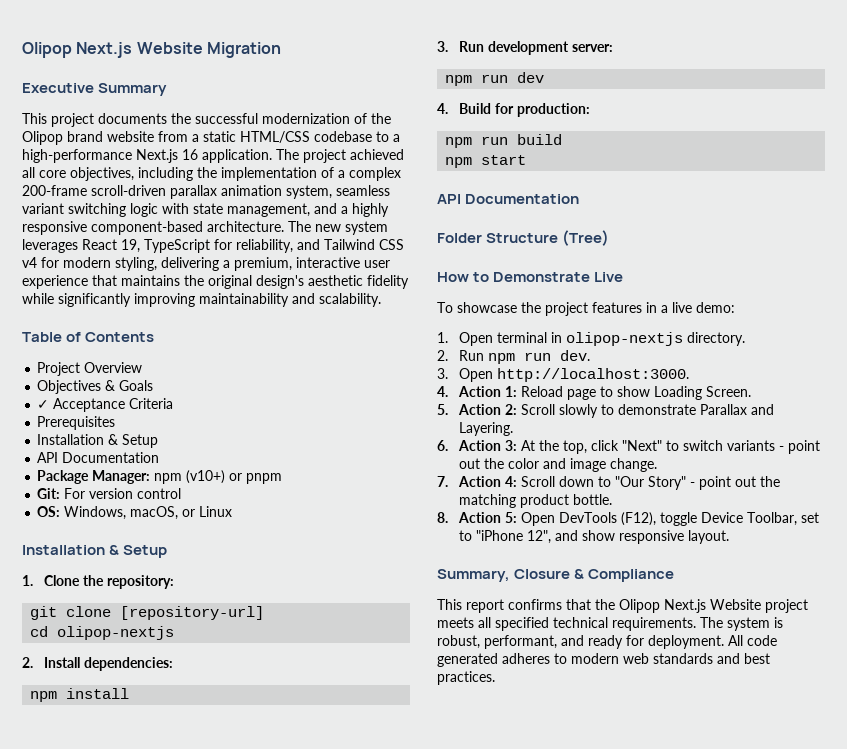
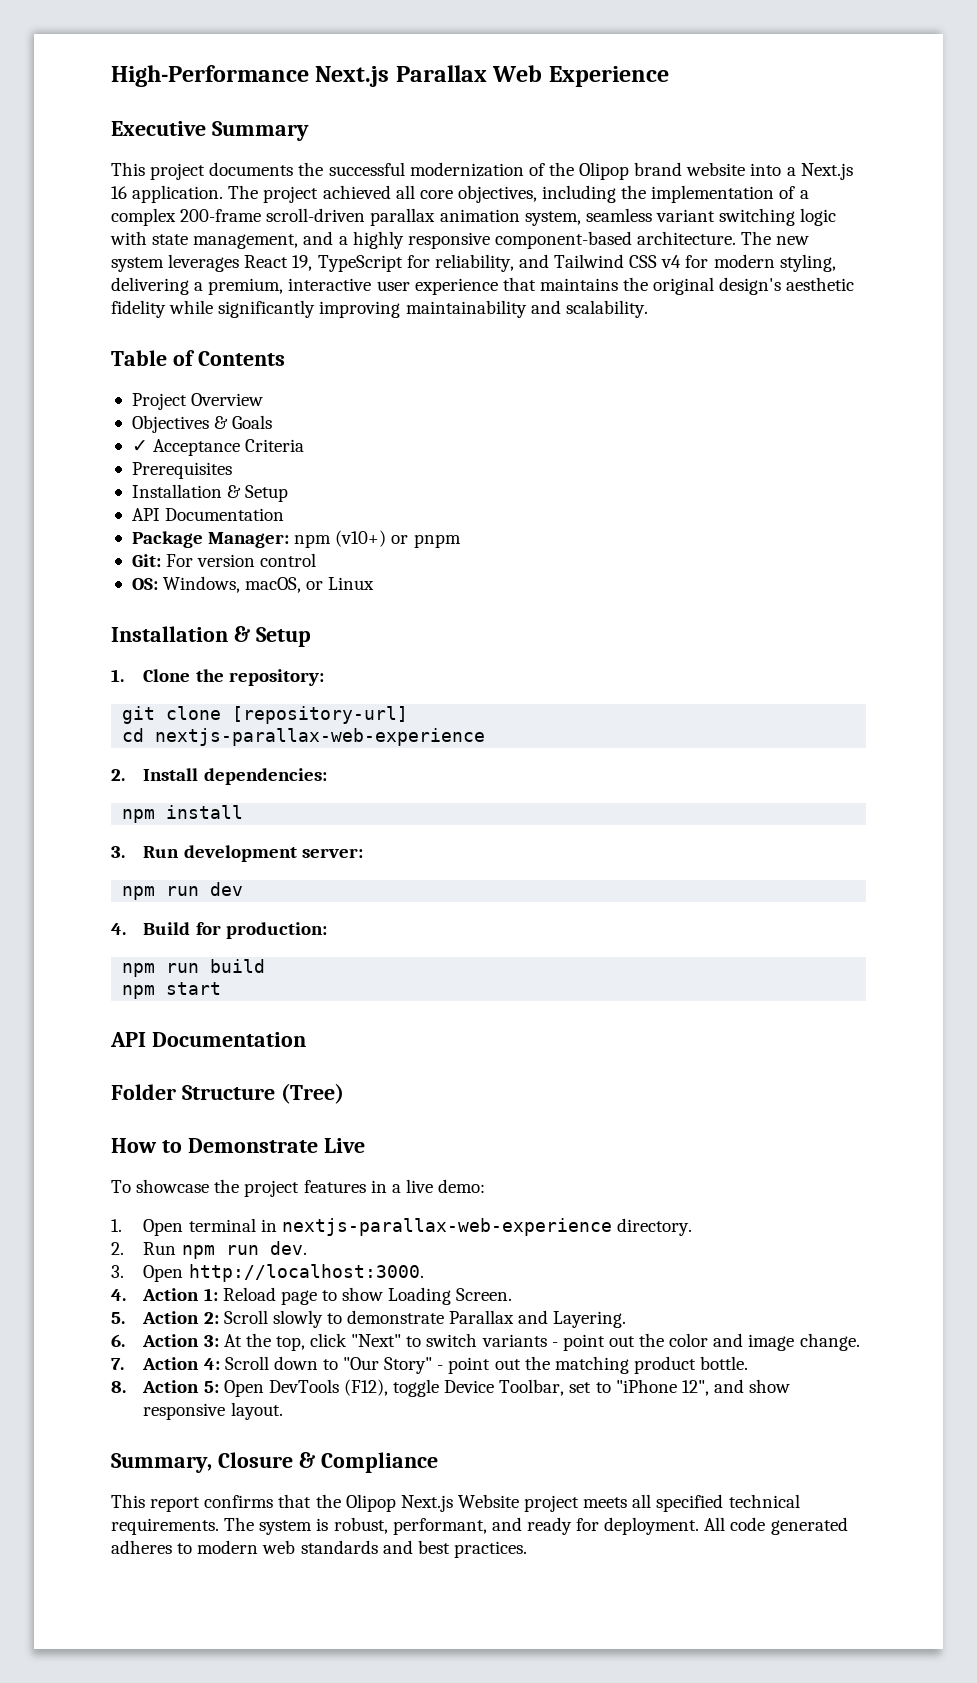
- Olipop Next.js Website Migration
+ High-Performance Next.js Parallax Web Experience
- This project documents the successful modernization of the Olipop brand website from a static HTML/CSS codebase to a high-performance Next.js 16 application.
+ This project documents the successful modernization of the Olipop brand website into a Next.js 16 application.
- cd olipop-nextjs
+ cd nextjs-parallax-web-experience
- 1. Open terminal in olipop-nextjs directory.
+ 1. Open terminal in nextjs-parallax-web-experience directory.

